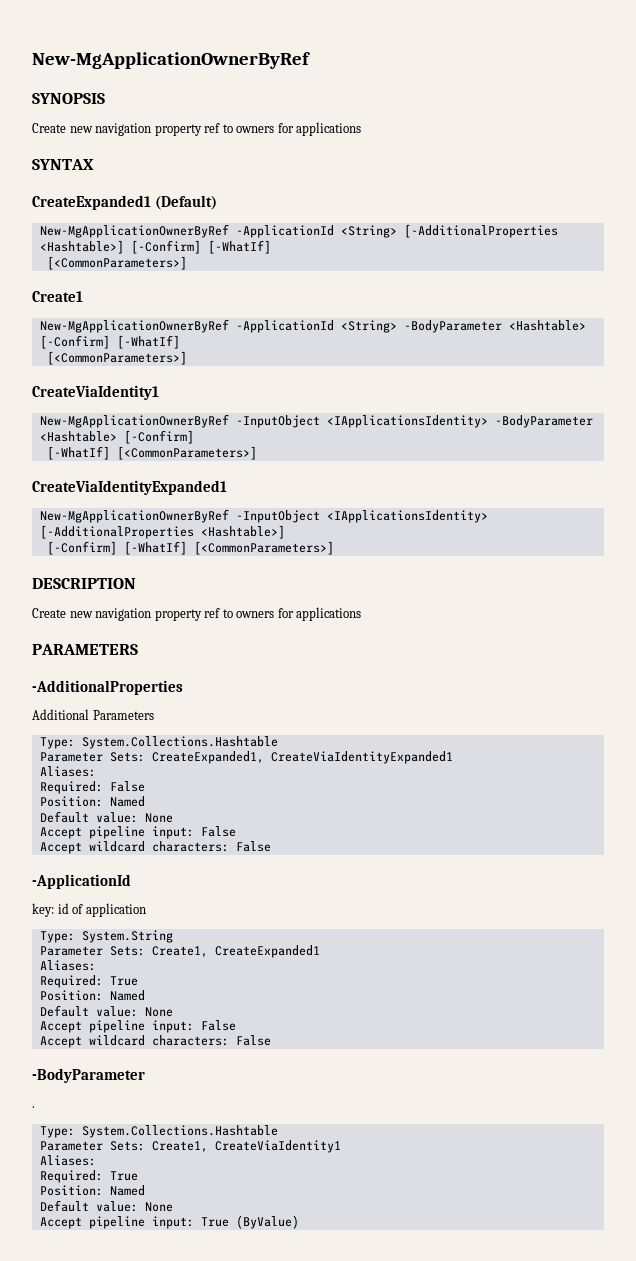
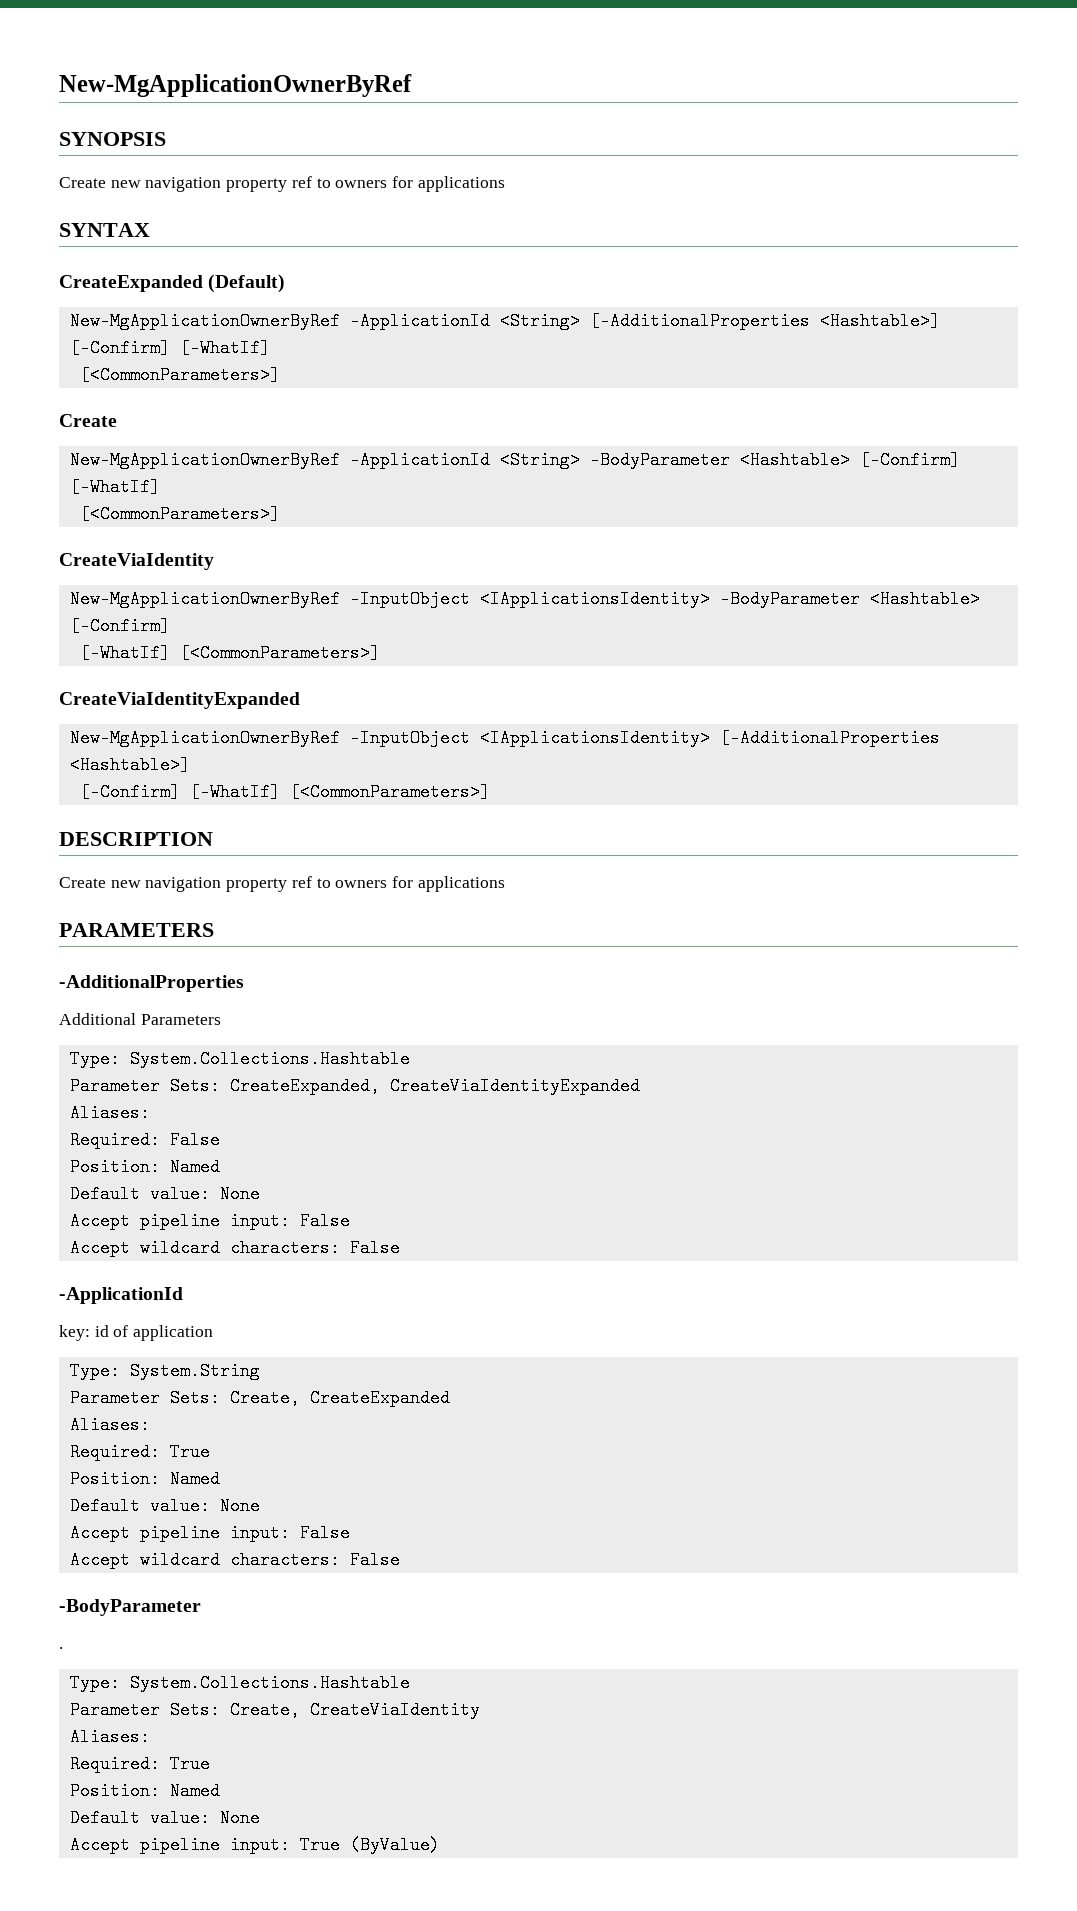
- CreateExpanded1 (Default)
+ CreateExpanded (Default)
  New-MgApplicationOwnerByRef -ApplicationId <String> [-AdditionalProperties <Hashtable>] [-Confirm] [-WhatIf]
  [<CommonParameters>]
- Create1
+ Create
  New-MgApplicationOwnerByRef -ApplicationId <String> -BodyParameter <Hashtable> [-Confirm] [-WhatIf]
  [<CommonParameters>]
- CreateViaIdentity1
+ CreateViaIdentity
  New-MgApplicationOwnerByRef -InputObject <IApplicationsIdentity> -BodyParameter <Hashtable> [-Confirm]
  [-WhatIf] [<CommonParameters>]
- CreateViaIdentityExpanded1
+ CreateViaIdentityExpanded
- Parameter Sets: CreateExpanded1, CreateViaIdentityExpanded1
+ Parameter Sets: CreateExpanded, CreateViaIdentityExpanded
- Parameter Sets: Create1, CreateExpanded1
+ Parameter Sets: Create, CreateExpanded
- Parameter Sets: Create1, CreateViaIdentity1
+ Parameter Sets: Create, CreateViaIdentity

